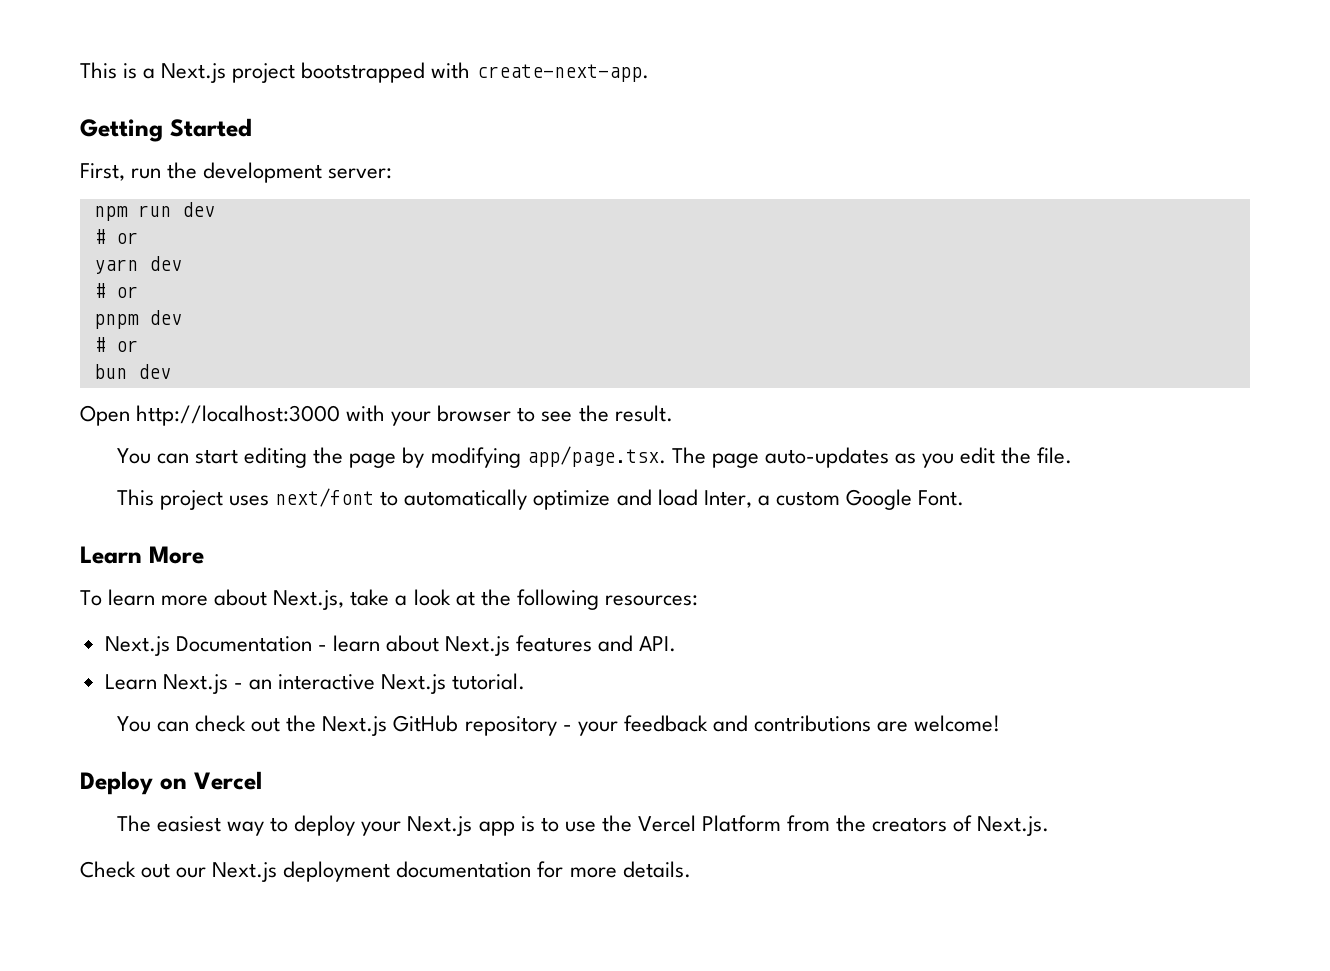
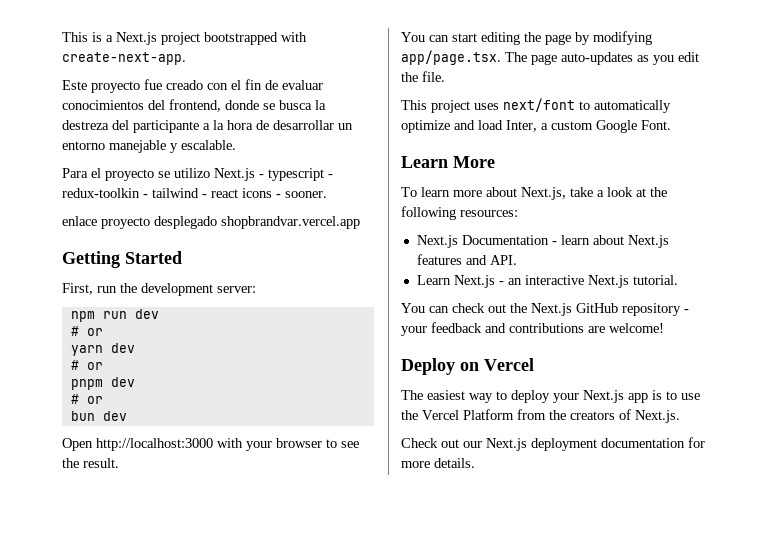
+ Este proyecto fue creado con el fin de evaluar conocimientos del frontend, donde se busca la destreza del participante a la hora de desarrollar un entorno manejable y escalable.
+ Para el proyecto se utilizo Next.js - typescript - redux-toolkin - tailwind - react icons - sooner.
+ enlace proyecto desplegado shopbrandvar.vercel.app

